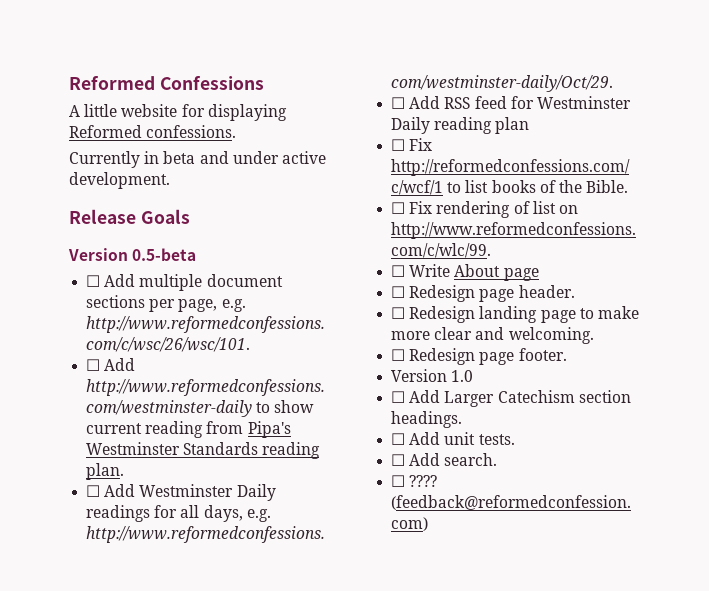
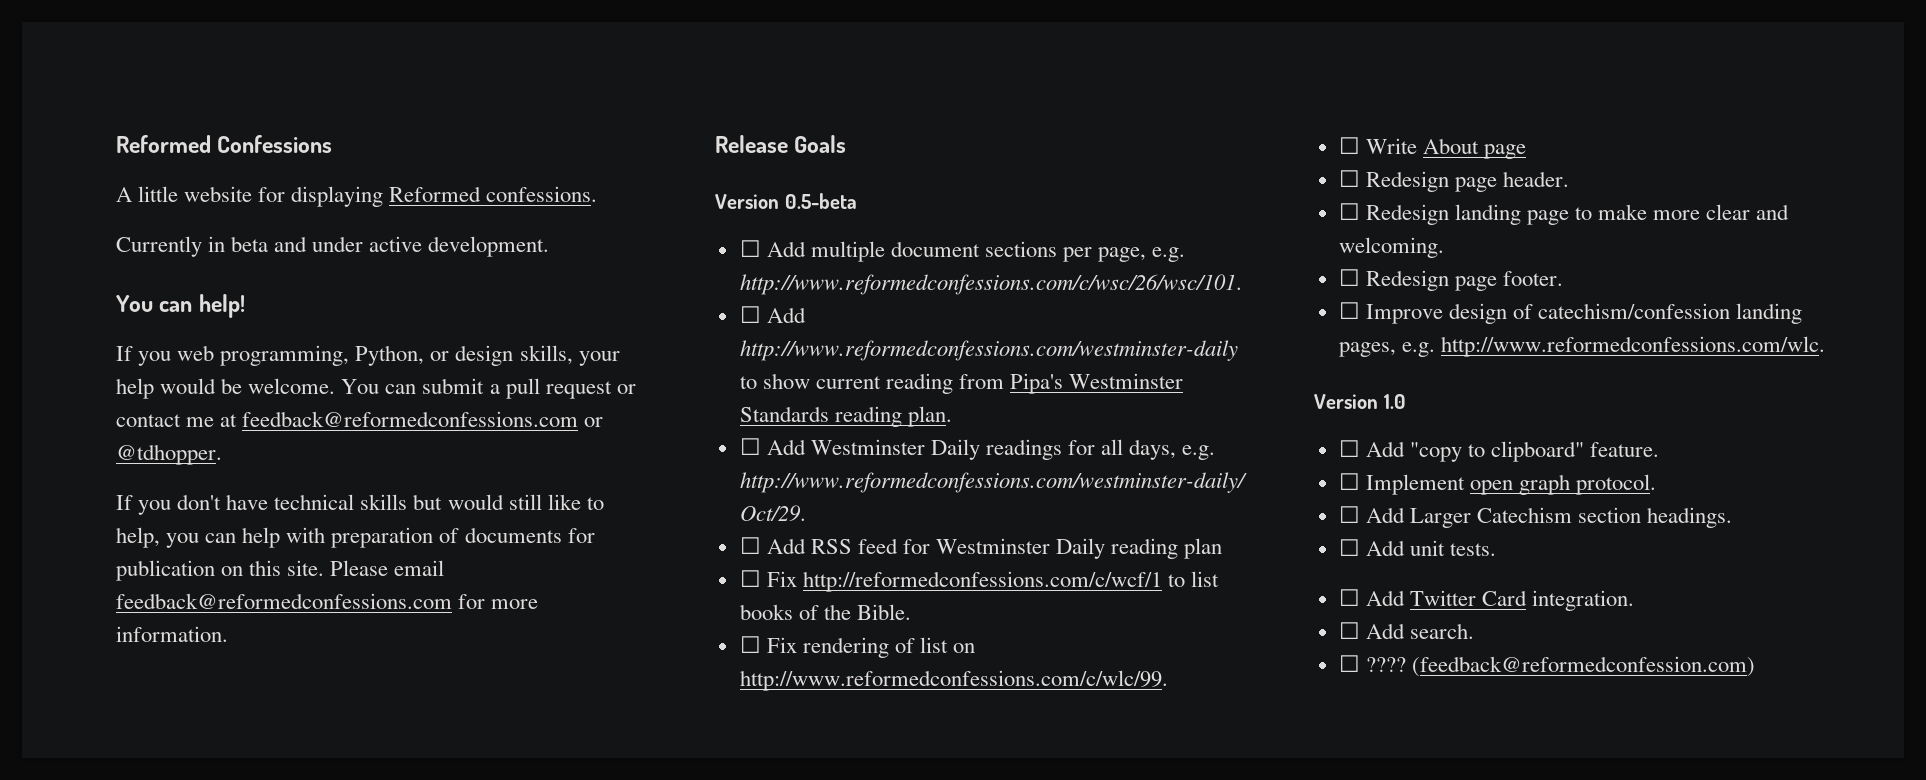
+ You can help!
+ If you web programming, Python, or design skills, your help would be welcome. You can submit a pull request or contact me at feedback@reformedconfessions.com or @tdhopper.
+ If you don't have technical skills but would still like to help, you can help with preparation of documents for publication on this site. Please email feedback@reformedconfessions.com for more information.
+ ☐ Improve design of catechism/confession landing pages, e.g. http://www.reformedconfessions.com/wlc.
  Version 1.0
+ ☐ Add "copy to clipboard" feature.
+ ☐ Implement open graph protocol.
+ ☐ Add Twitter Card integration.

